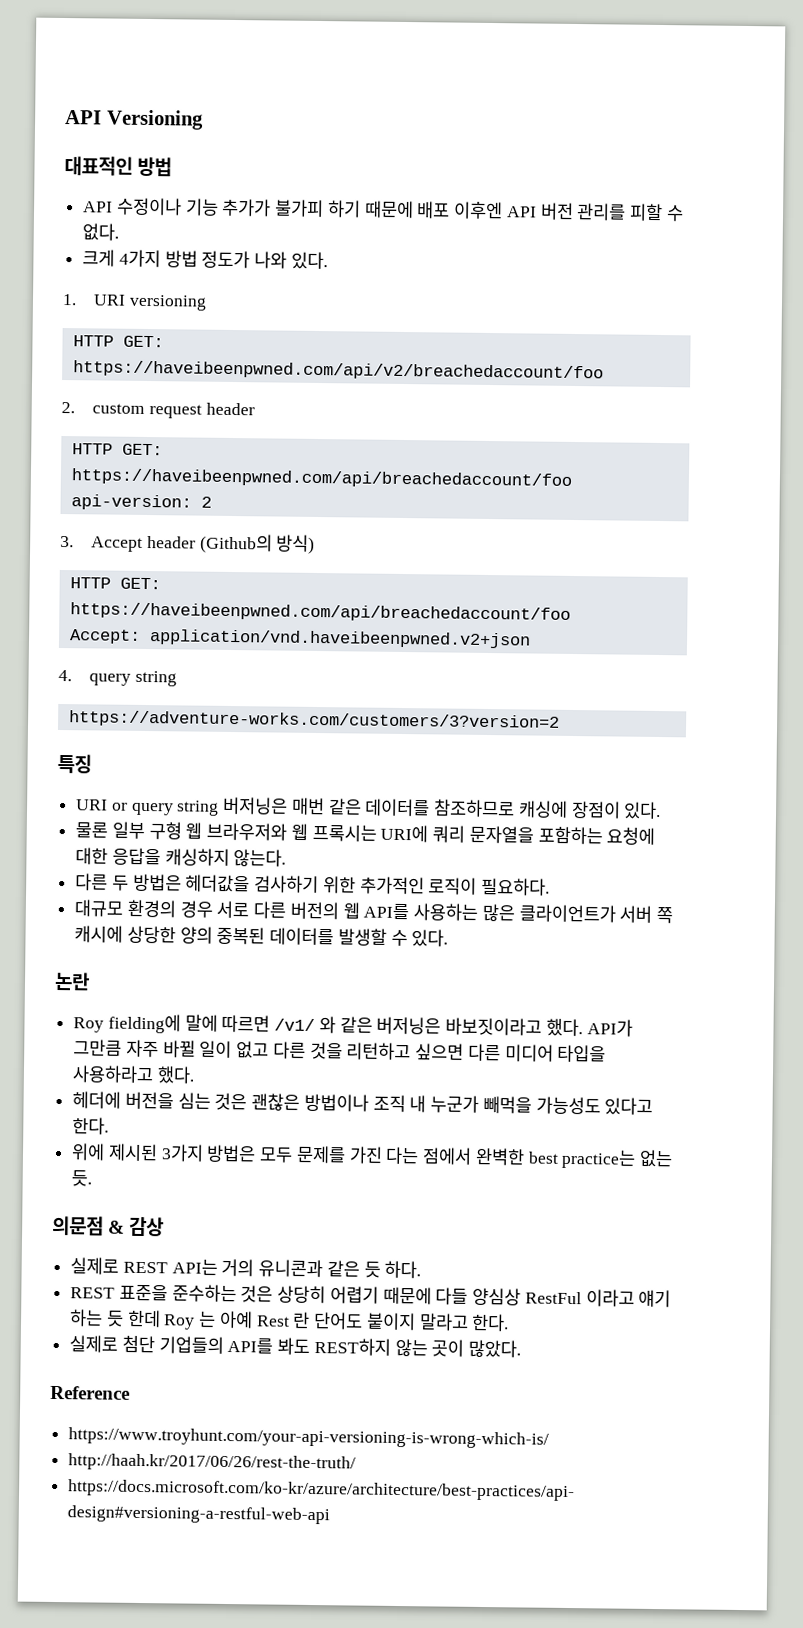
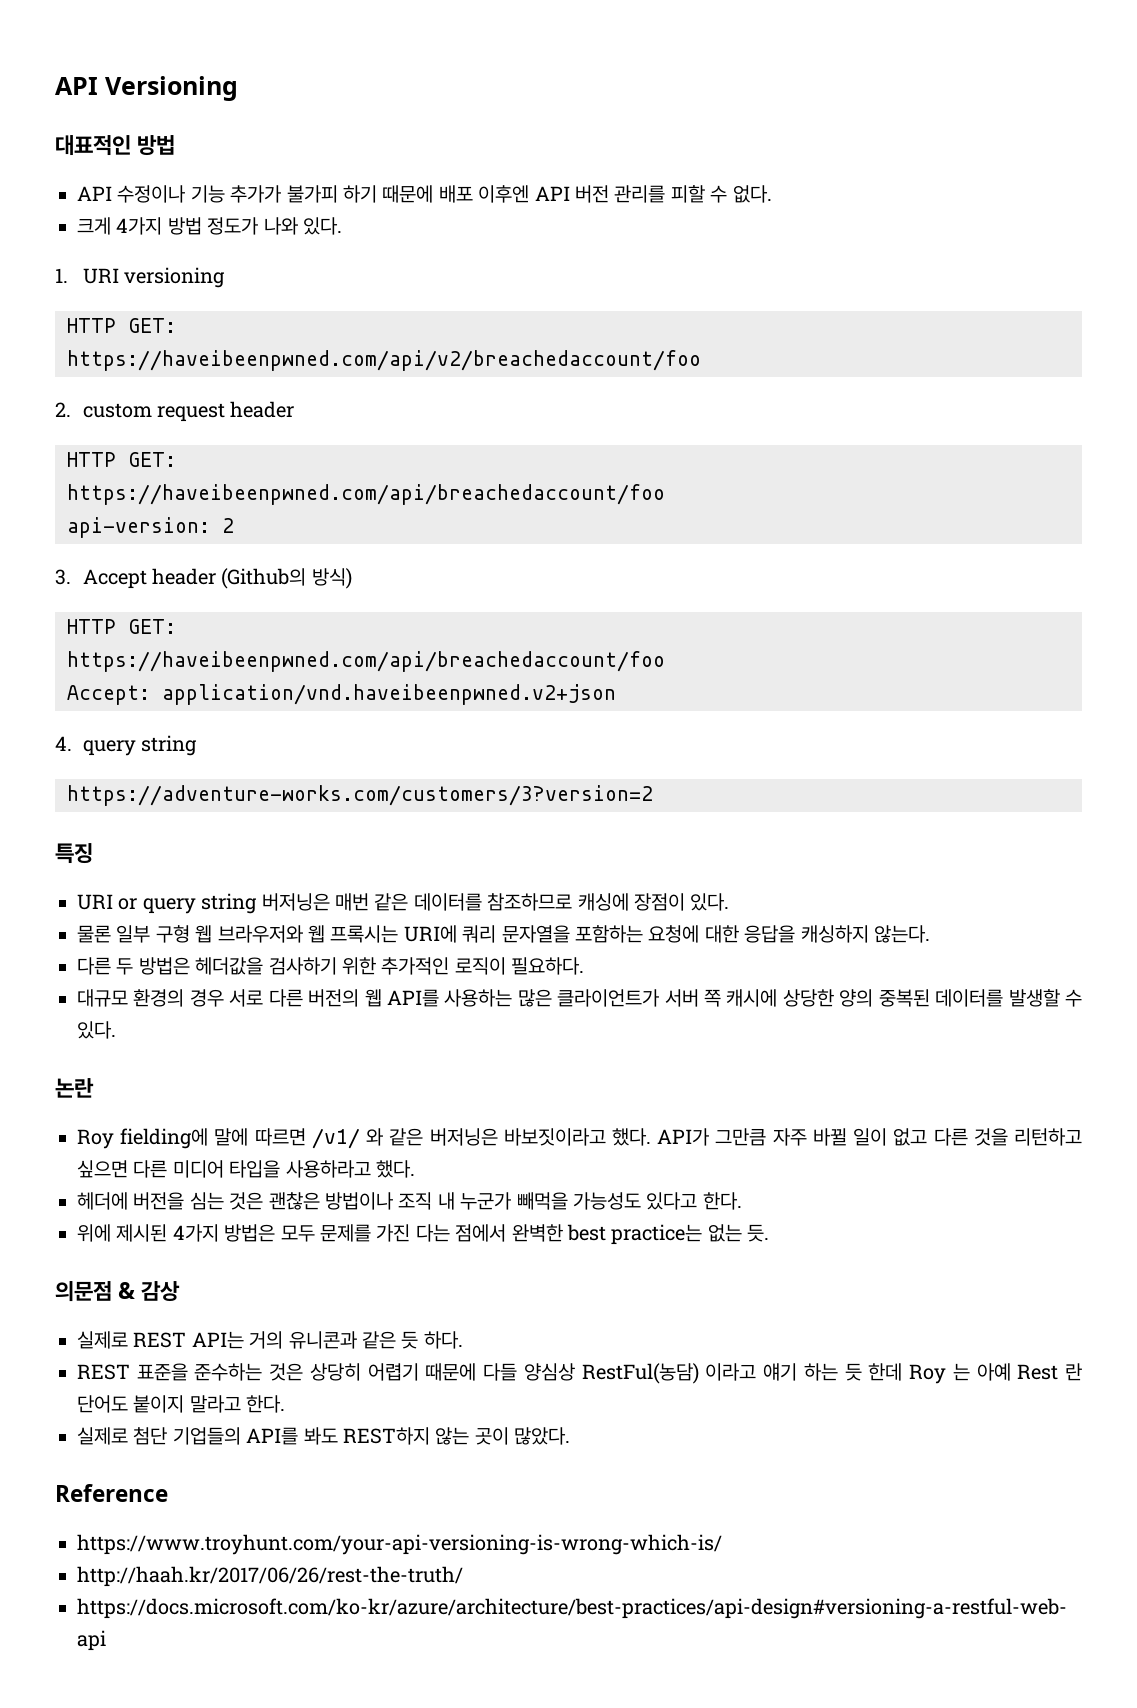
- 위에 제시된 3가지 방법은 모두 문제를 가진 다는 점에서 완벽한 best practice는 없는 듯.
+ 위에 제시된 4가지 방법은 모두 문제를 가진 다는 점에서 완벽한 best practice는 없는 듯.
- REST 표준을 준수하는 것은 상당히 어렵기 때문에 다들 양심상 RestFul 이라고 얘기 하는 듯 한데 Roy 는 아예 Rest 란 단어도 붙이지 말라고 한다.
+ REST 표준을 준수하는 것은 상당히 어렵기 때문에 다들 양심상 RestFul(농담) 이라고 얘기 하는 듯 한데 Roy 는 아예 Rest 란 단어도 붙이지 말라고 한다.

